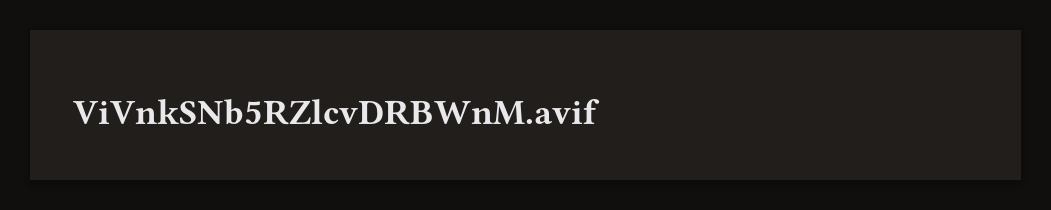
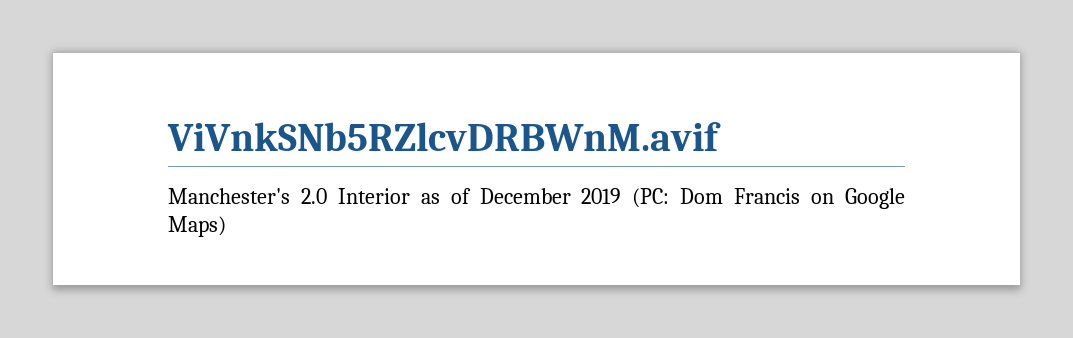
+ Manchester's 2.0 Interior as of December 2019 (PC: Dom Francis on Google Maps)

